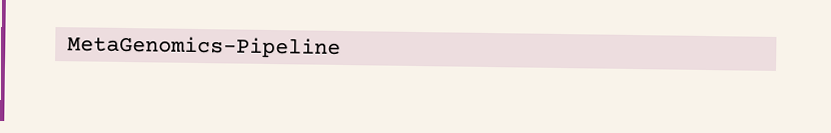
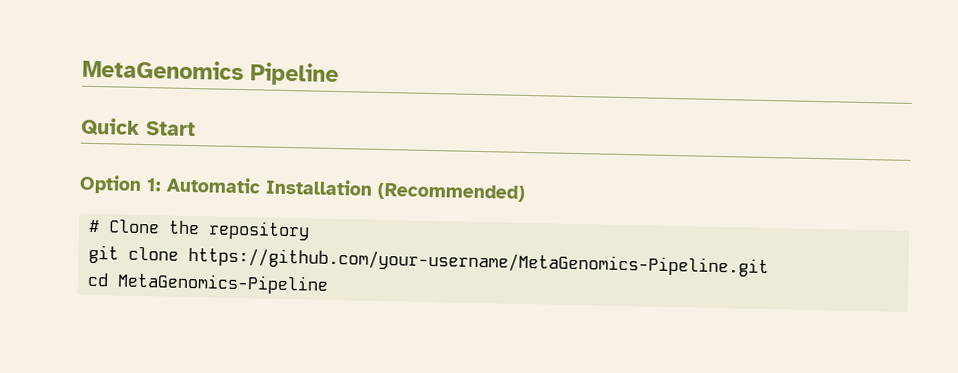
- MetaGenomics-Pipeline
+ MetaGenomics Pipeline
+ Quick Start
+ Option 1: Automatic Installation (Recommended)
+ # Clone the repository
+ git clone https://github.com/your-username/MetaGenomics-Pipeline.git
+ cd MetaGenomics-Pipeline

